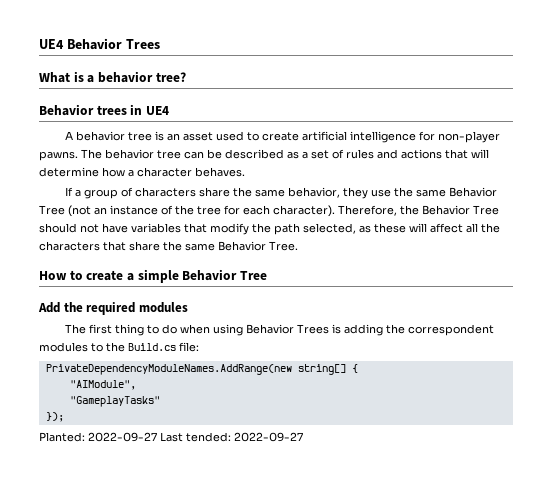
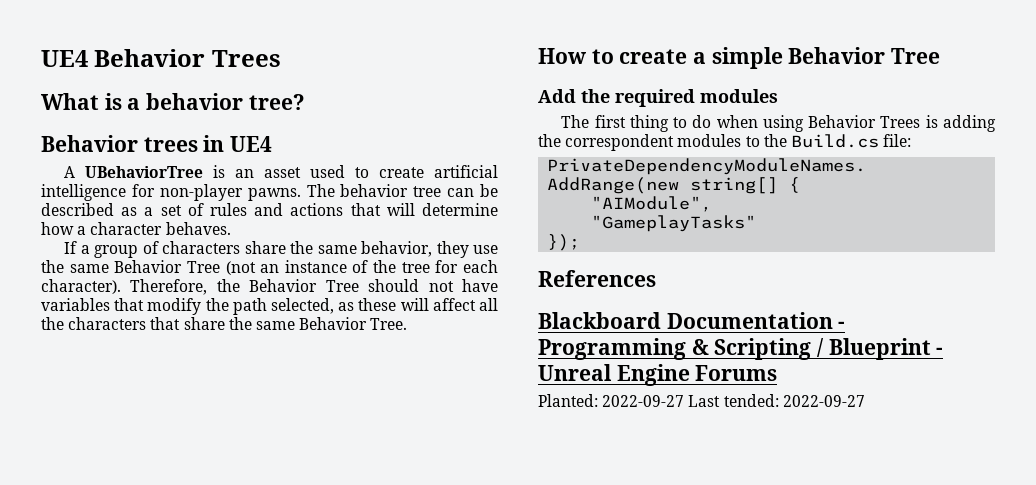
- A behavior tree is an asset used to create artificial intelligence for non-player pawns.
+ A UBehaviorTree is an asset used to create artificial intelligence for non-player pawns.
+ References
+ Blackboard Documentation - Programming & Scripting / Blueprint - Unreal Engine Forums

